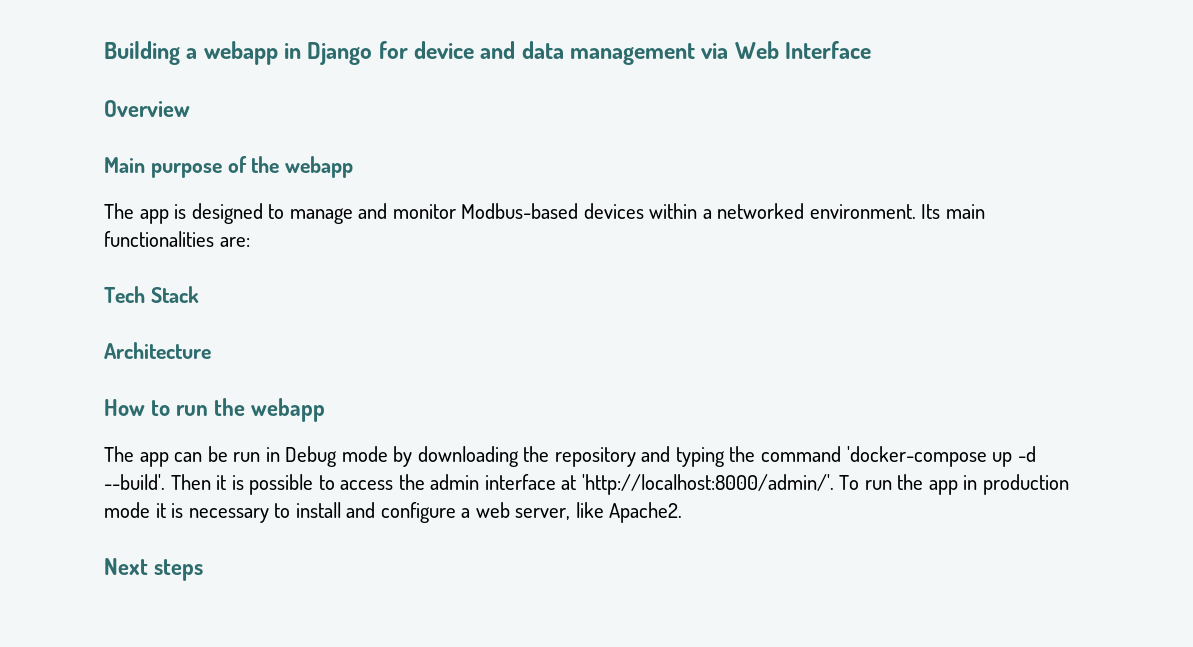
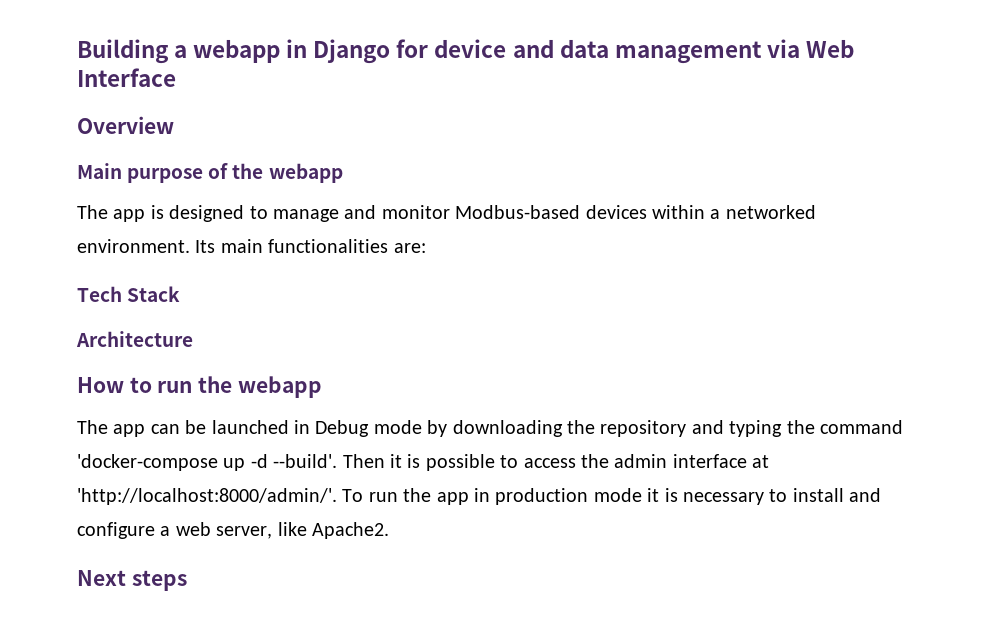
- The app can be run in Debug mode by downloading the repository and typing the command 'docker-compose up -d --build'.
+ The app can be launched in Debug mode by downloading the repository and typing the command 'docker-compose up -d --build'.

